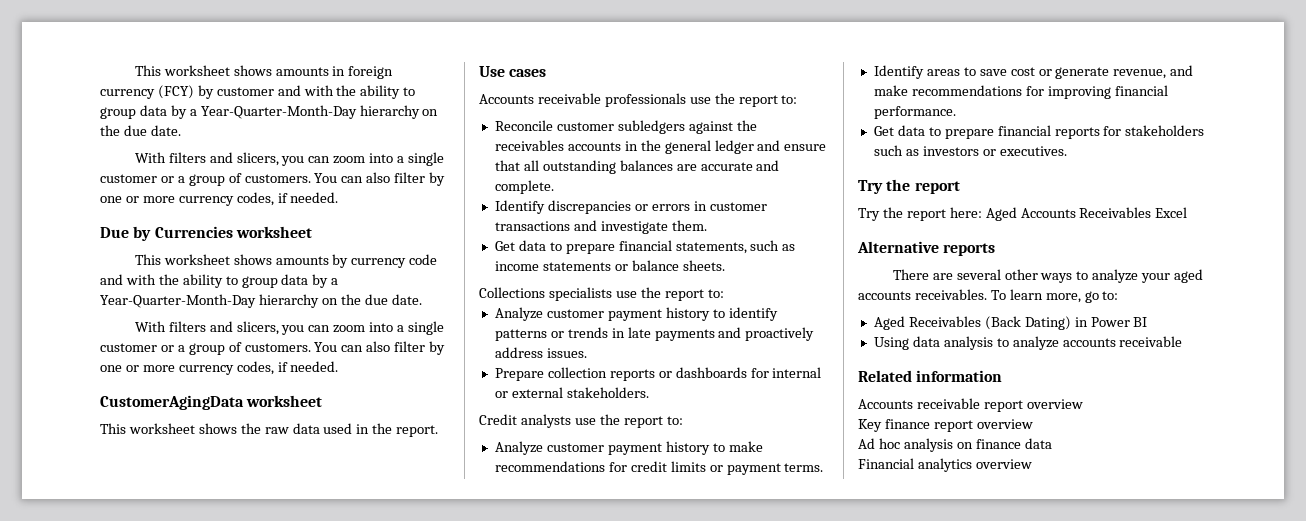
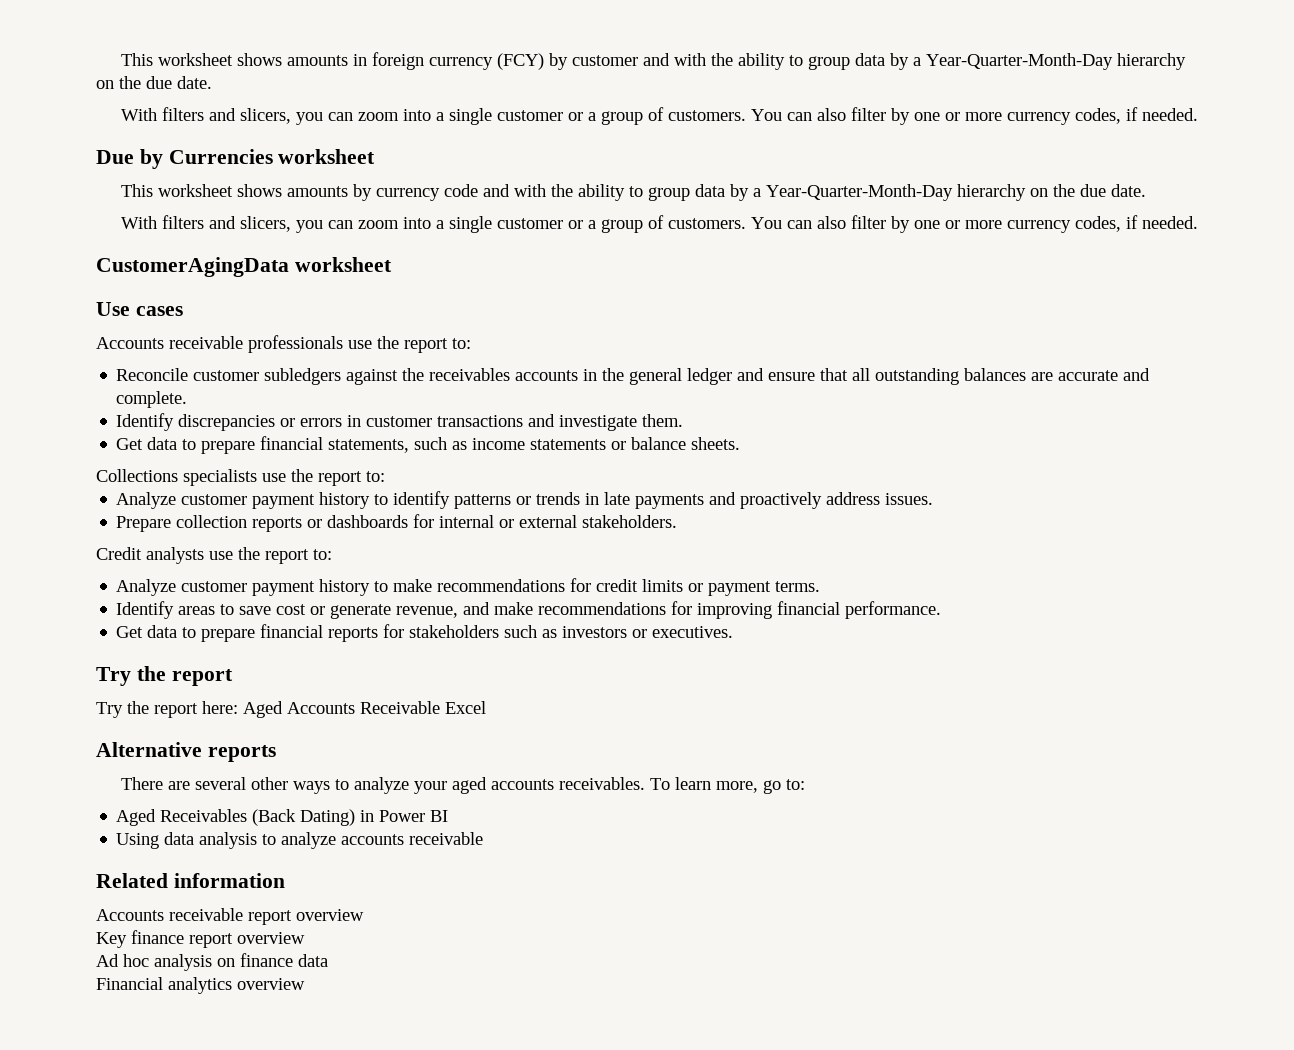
- This worksheet shows the raw data used in the report.
- Try the report here: Aged Accounts Receivables Excel
+ Try the report here: Aged Accounts Receivable Excel

